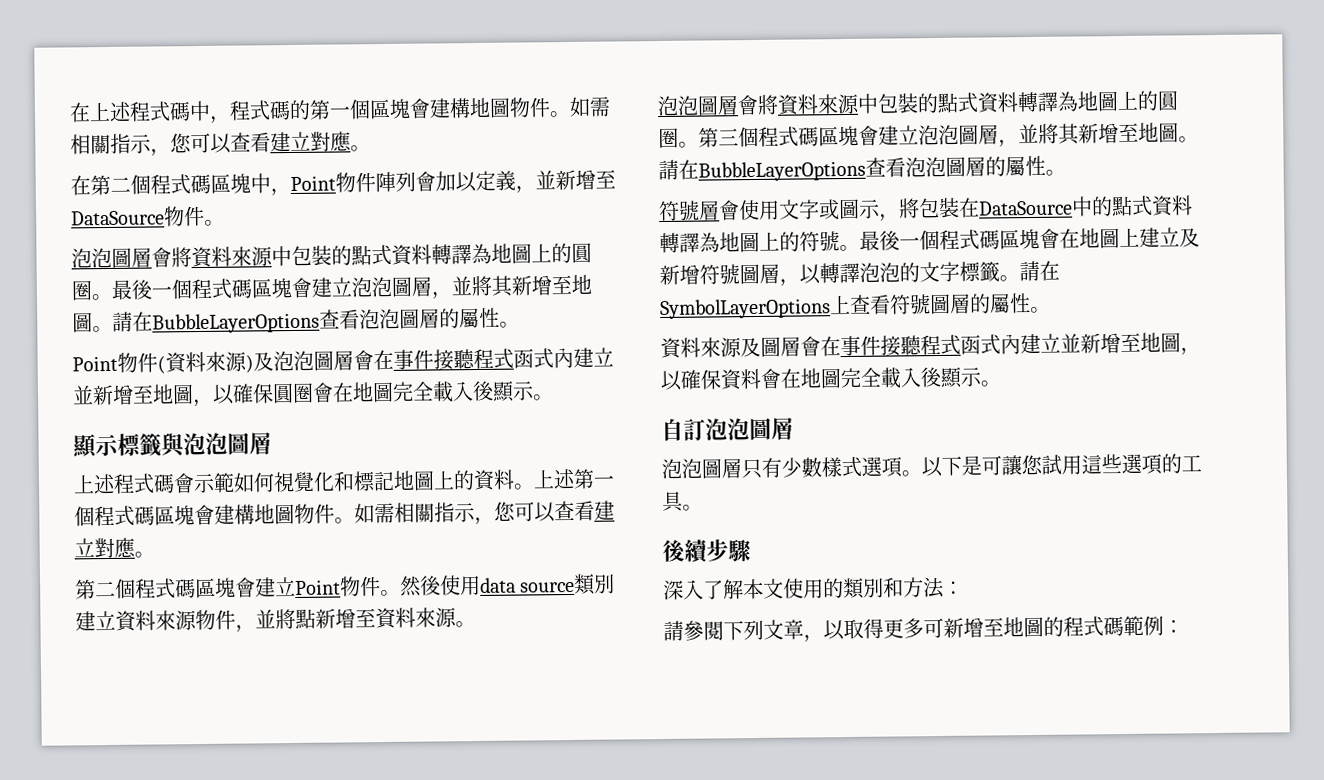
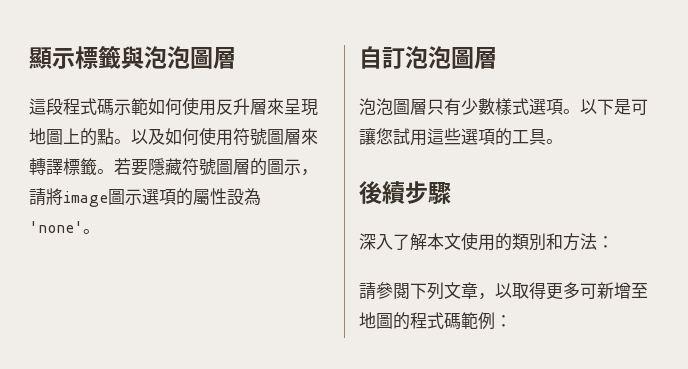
- 在上述程式碼中，程式碼的第一個區塊會建構地圖物件。如需相關指示，您可以查看建立對應。
- 在第二個程式碼區塊中，Point物件陣列會加以定義，並新增至DataSource物件。
- 泡泡圖層會將資料來源中包裝的點式資料轉譯為地圖上的圓圈。最後一個程式碼區塊會建立泡泡圖層，並將其新增至地圖。請在BubbleLayerOptions查看泡泡圖層的屬性。
- Point物件(資料來源)及泡泡圖層會在事件接聽程式函式內建立並新增至地圖，以確保圓圈會在地圖完全載入後顯示。
- 上述程式碼會示範如何視覺化和標記地圖上的資料。上述第一個程式碼區塊會建構地圖物件。如需相關指示，您可以查看建立對應。
- 第二個程式碼區塊會建立Point物件。然後使用data source類別建立資料來源物件，並將點新增至資料來源。
- 泡泡圖層會將資料來源中包裝的點式資料轉譯為地圖上的圓圈。第三個程式碼區塊會建立泡泡圖層，並將其新增至地圖。請在BubbleLayerOptions查看泡泡圖層的屬性。
- 符號層會使用文字或圖示，將包裝在DataSource中的點式資料轉譯為地圖上的符號。最後一個程式碼區塊會在地圖上建立及新增符號圖層，以轉譯泡泡的文字標籤。請在SymbolLayerOptions上查看符號圖層的屬性。
- 資料來源及圖層會在事件接聽程式函式內建立並新增至地圖，以確保資料會在地圖完全載入後顯示。
+ 這段程式碼示範如何使用反升層來呈現地圖上的點。以及如何使用符號圖層來轉譯標籤。若要隱藏符號圖層的圖示，請將image圖示選項的屬性設為'none'。

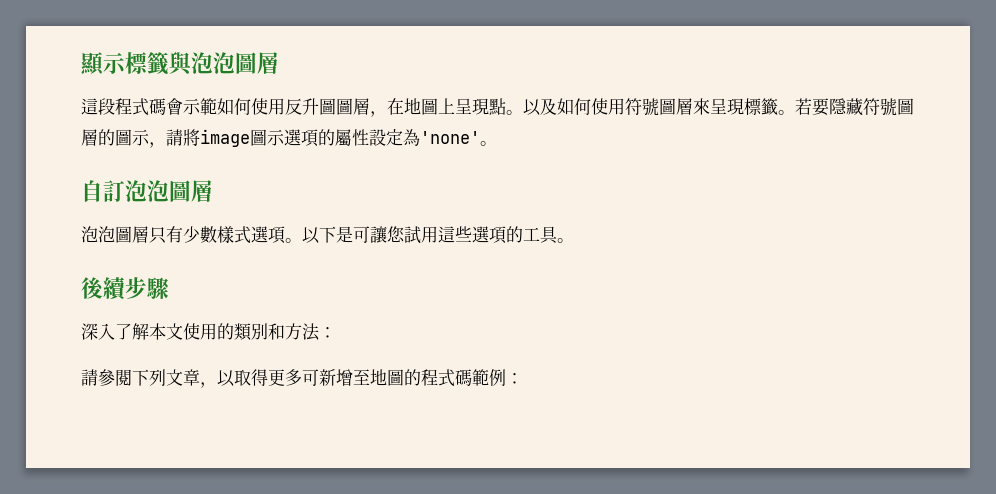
- 這段程式碼示範如何使用反升層來呈現地圖上的點。
+ 這段程式碼會示範如何使用反升圖圖層，在地圖上呈現點。
- 以及如何使用符號圖層來轉譯標籤。
+ 以及如何使用符號圖層來呈現標籤。
- 若要隱藏符號圖層的圖示，請將image圖示選項的屬性設為'none'。
+ 若要隱藏符號圖層的圖示，請將image圖示選項的屬性設定為'none'。

